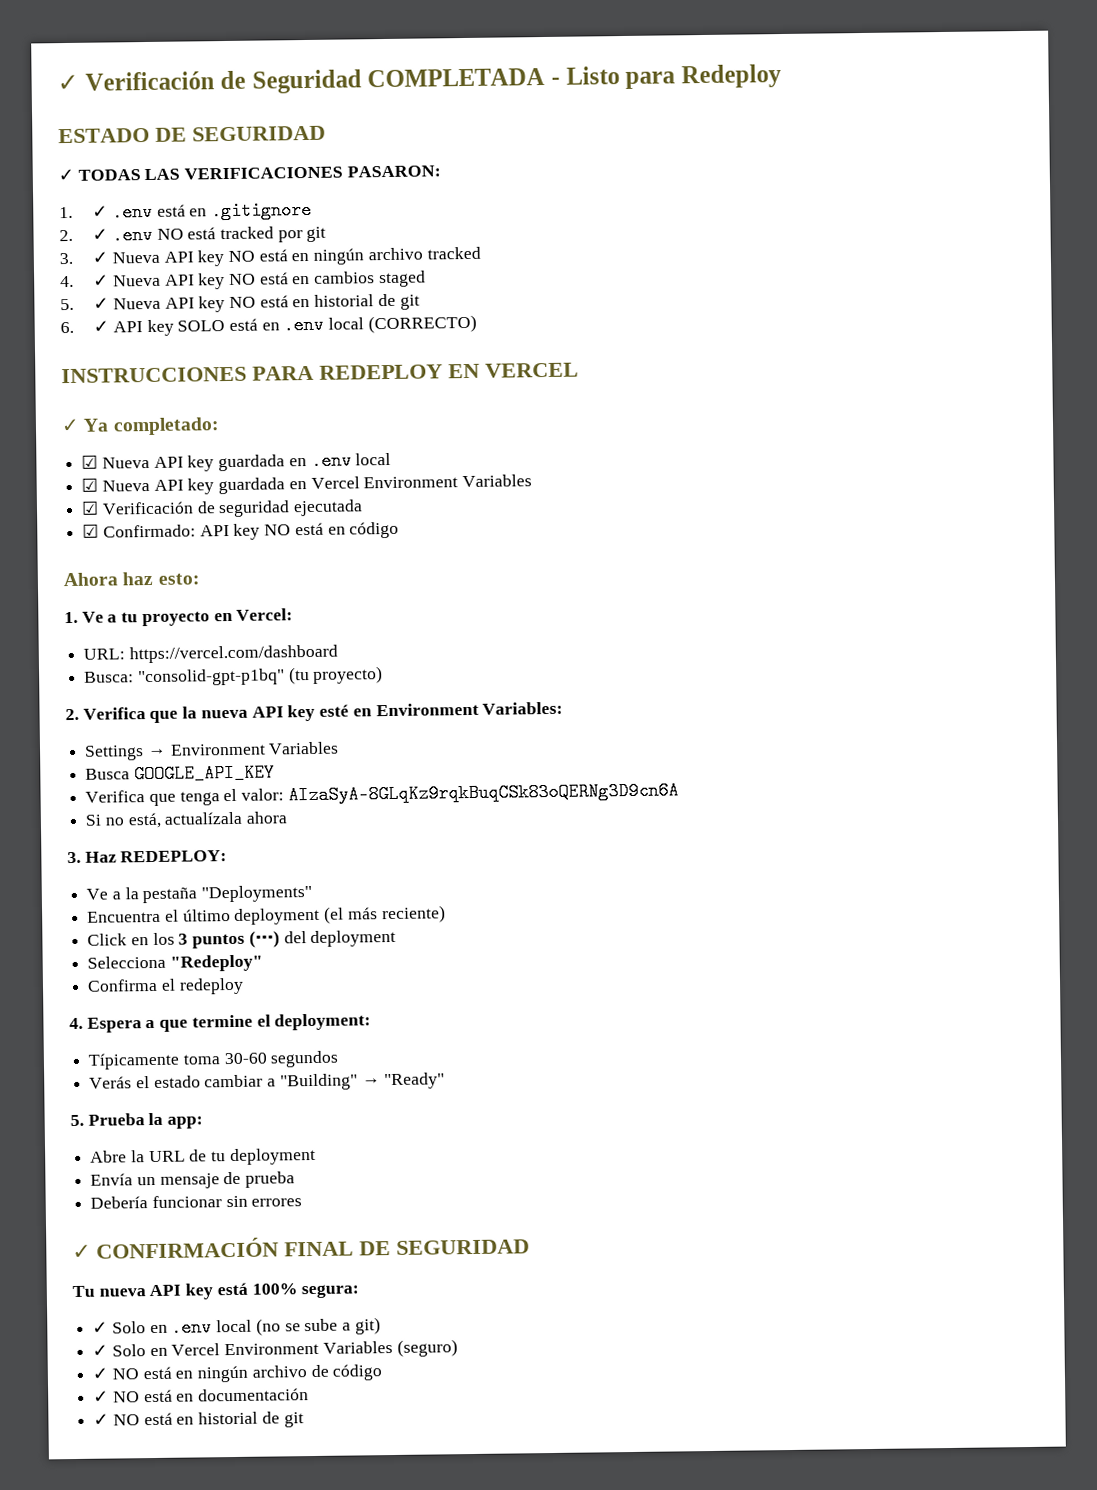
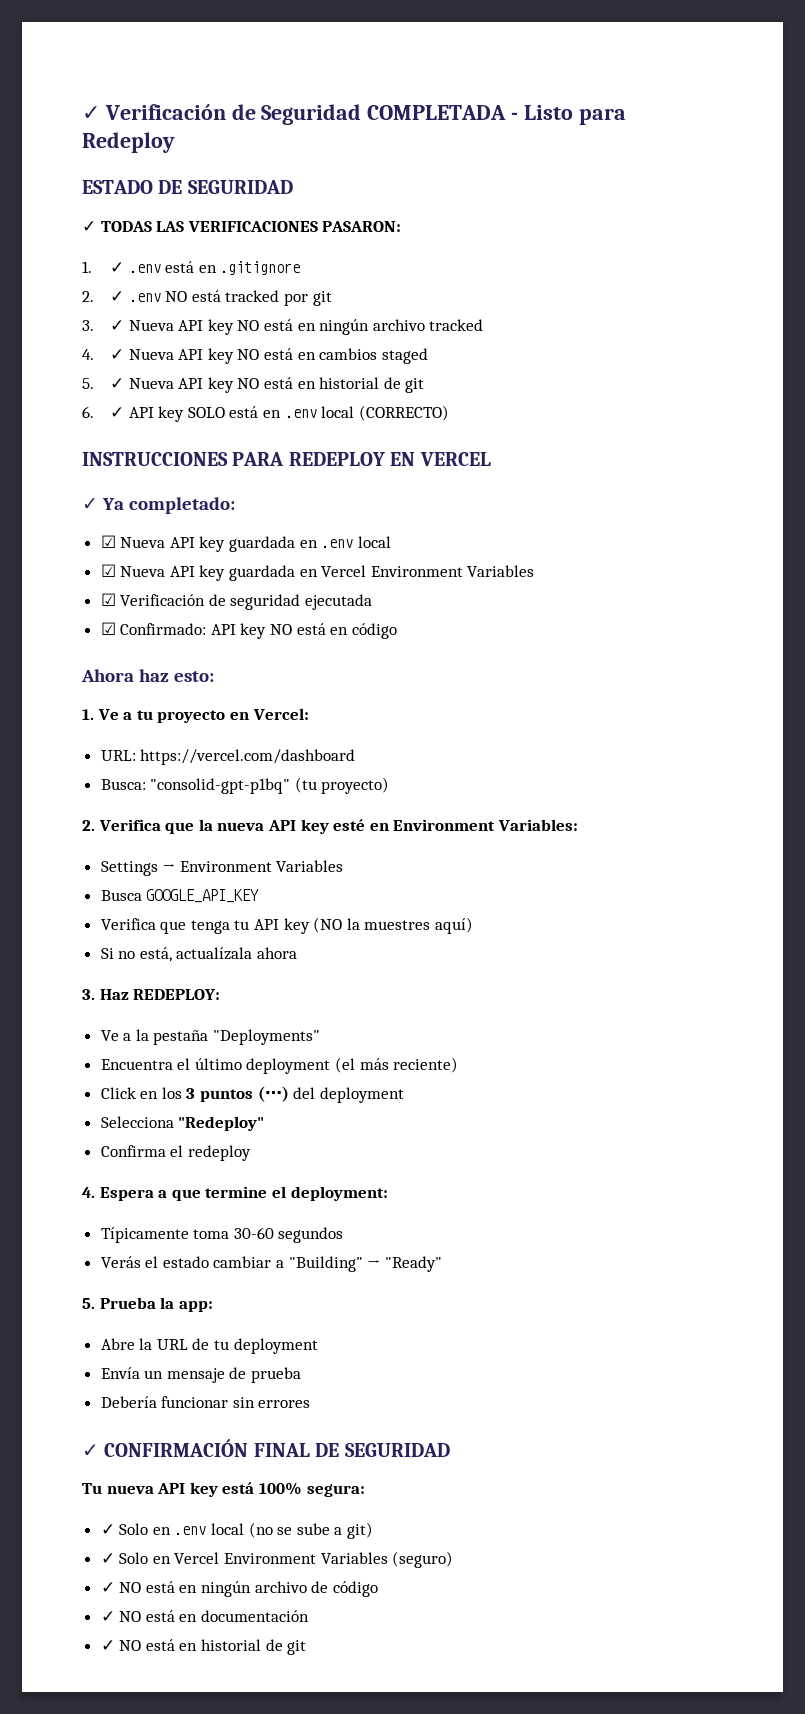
- Verifica que tenga el valor: AIzaSyA-8GLqKz9rqkBuqCSk83oQERNg3D9cn6A
+ Verifica que tenga tu API key (NO la muestres aquí)

